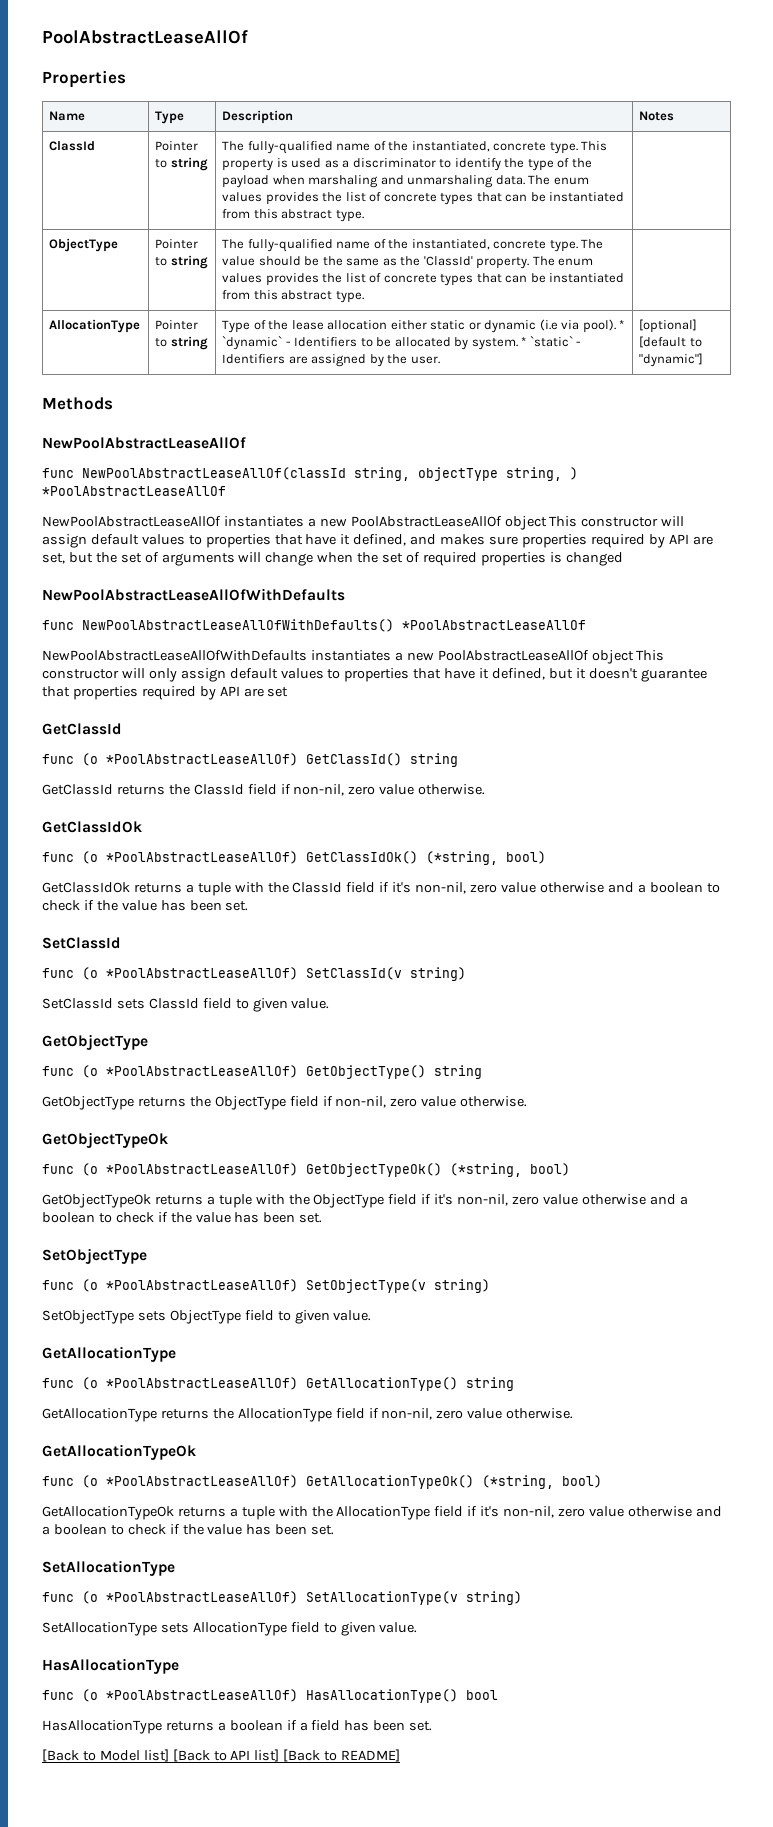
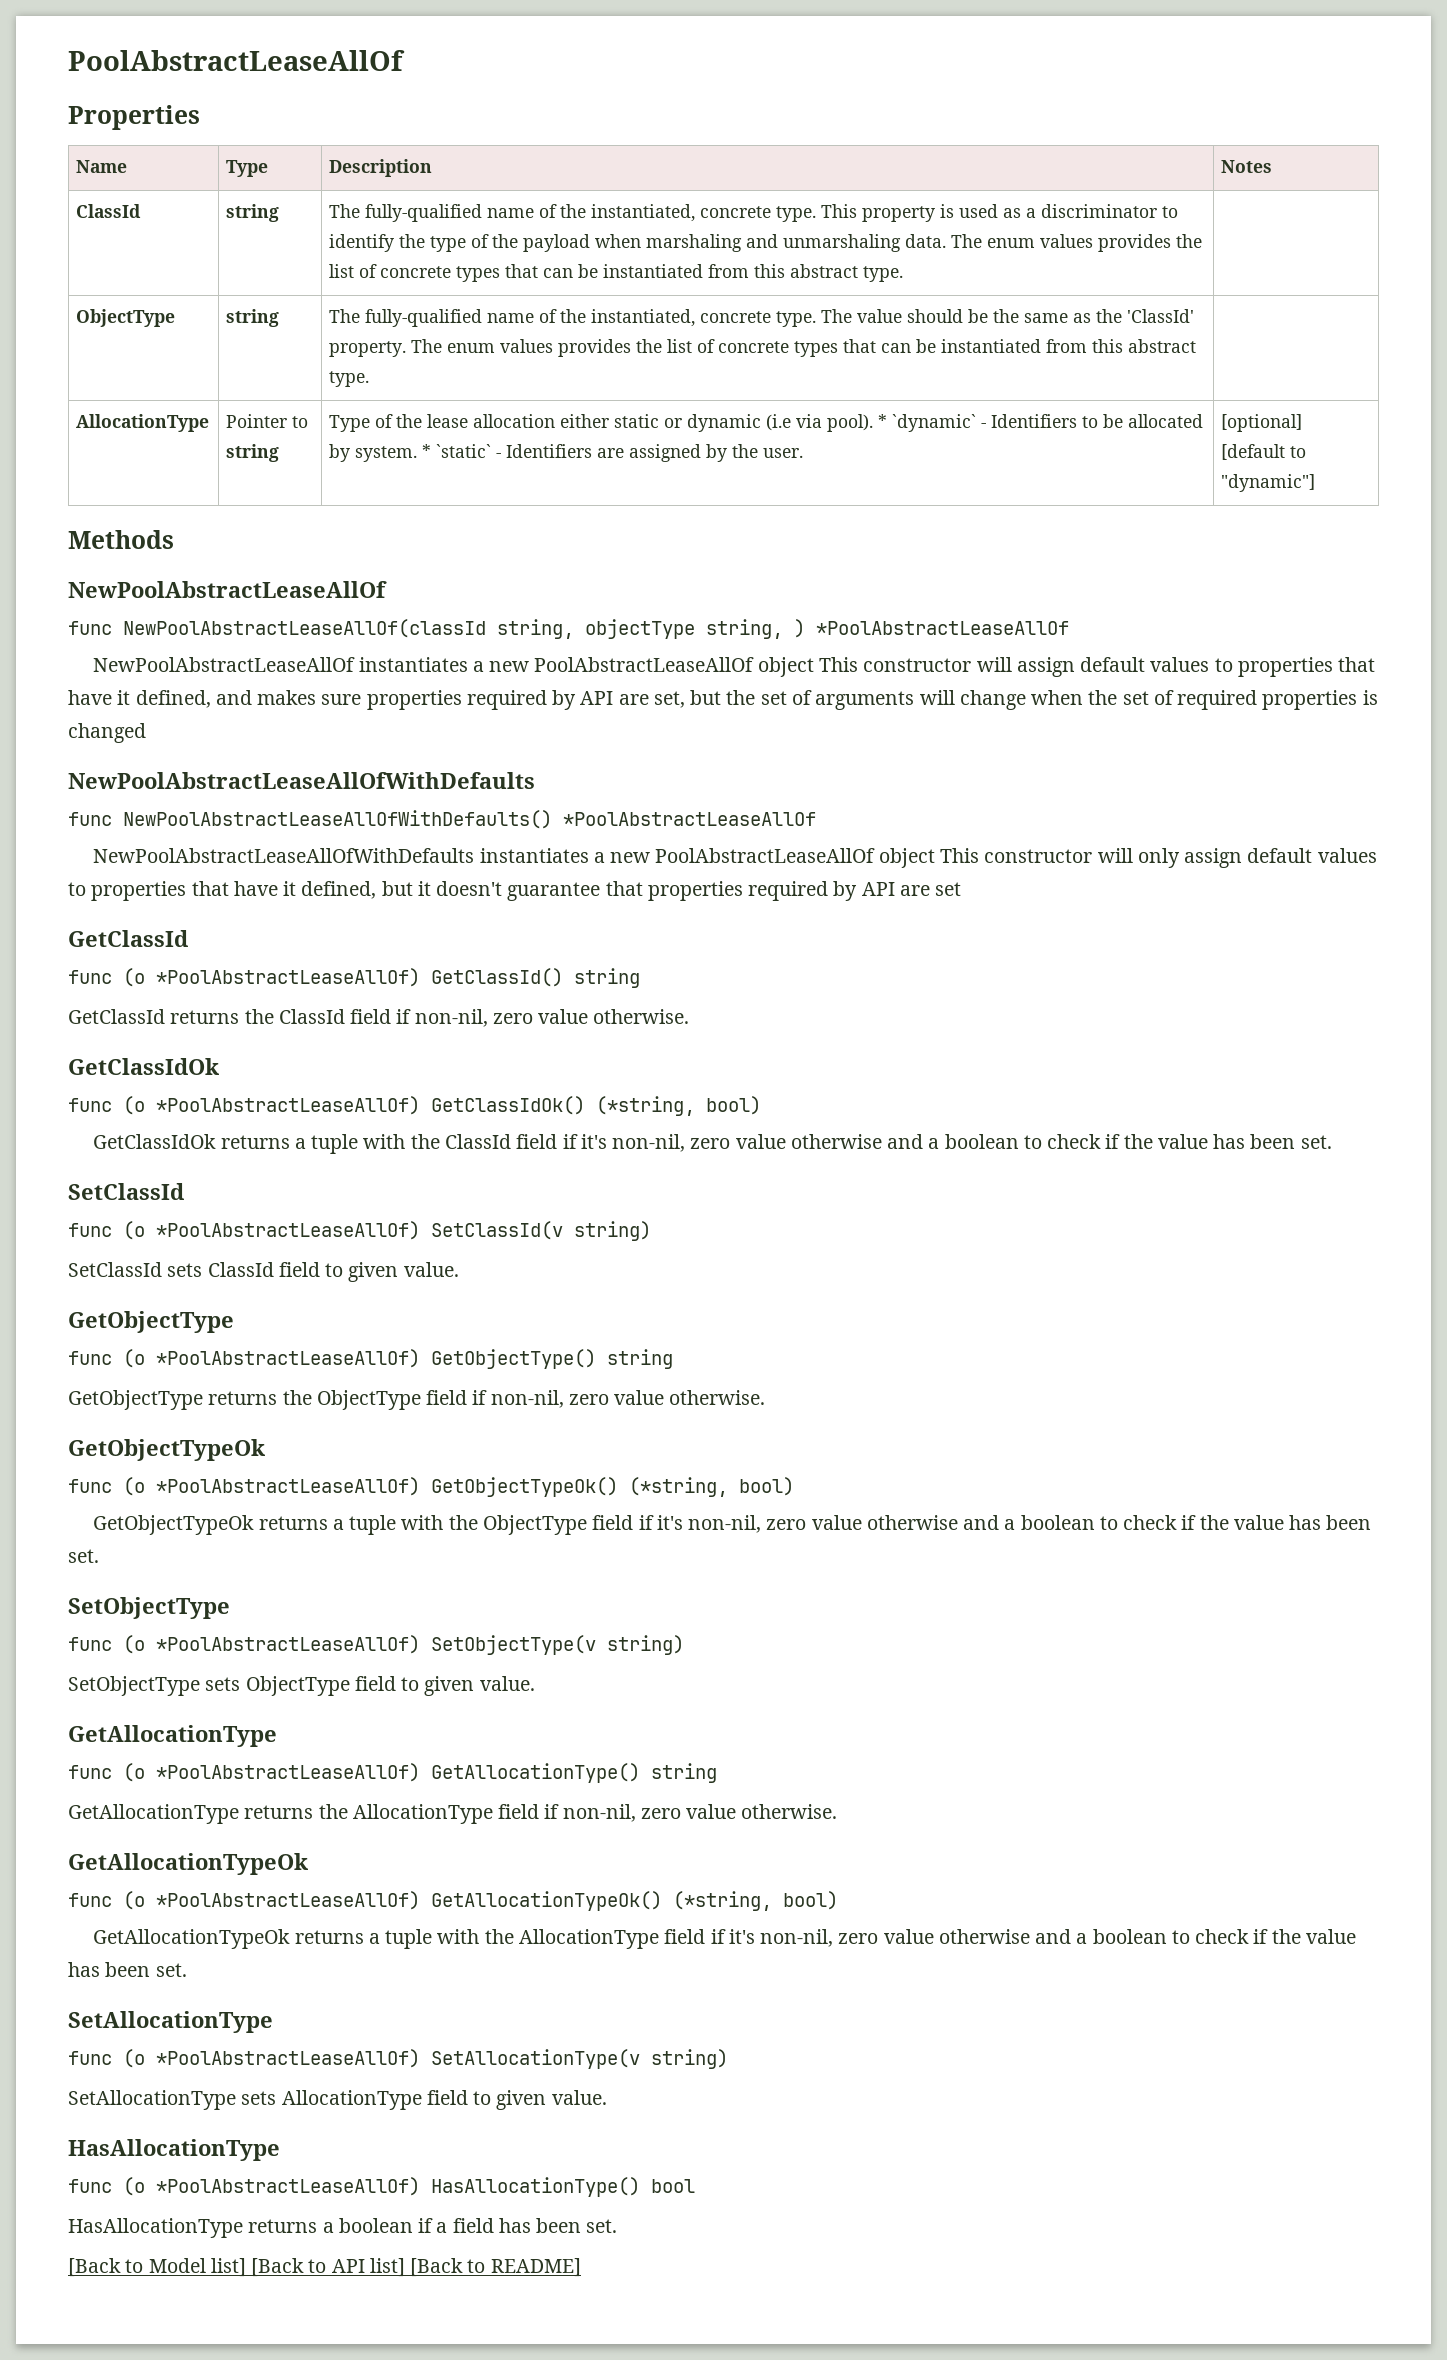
- ClassId | Pointer to string
+ ClassId | string
- ObjectType | Pointer to string | The fully-qualified name of the instantiated, concrete type. The value should be the same as the 'ClassId' property. The enum values provides the list of concrete types that can be instantiated from this abstract type. |
+ ObjectType | string | The fully-qualified name of the instantiated, concrete type. The value should be the same as the 'ClassId' property. The enum values provides the list of concrete types that can be instantiated from this abstract type. |

